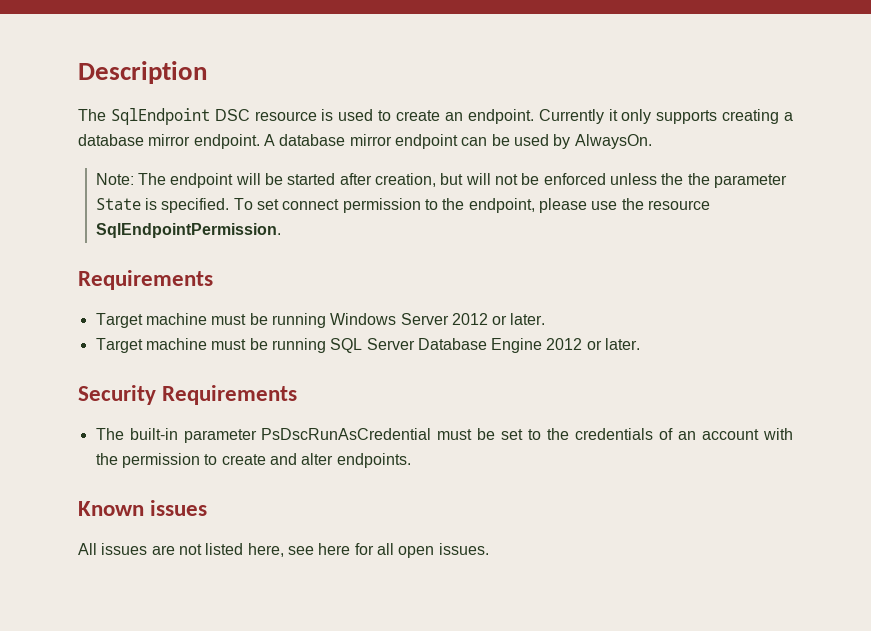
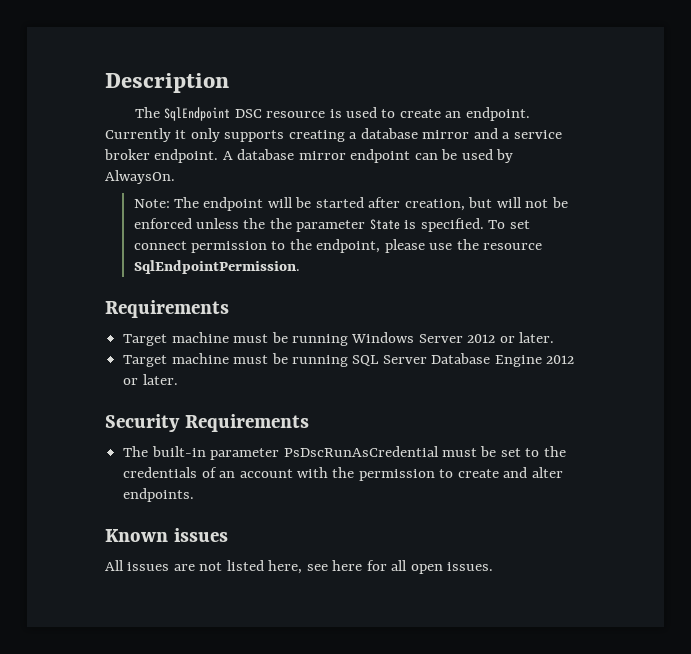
- Currently it only supports creating a database mirror endpoint.
+ Currently it only supports creating a database mirror and a service broker endpoint.

